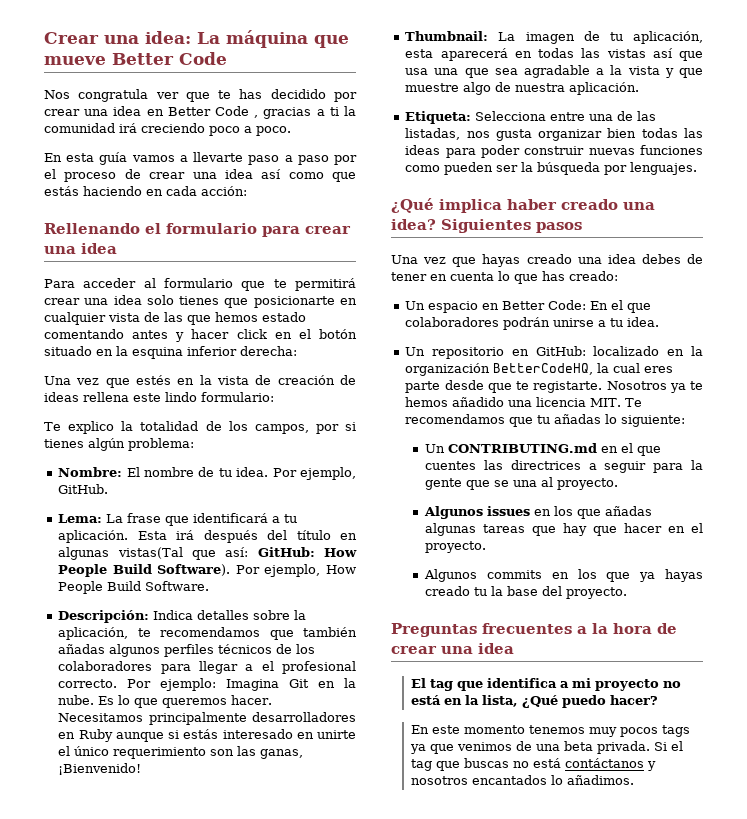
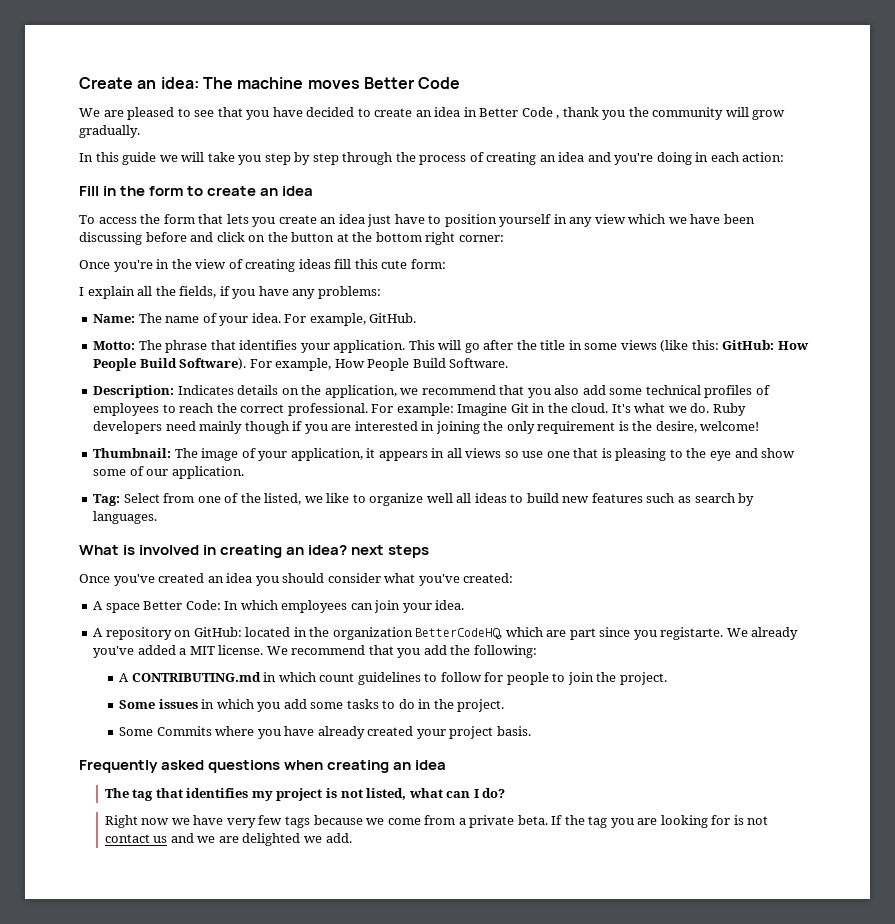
- Crear una idea: La máquina que mueve Better Code
- Nos congratula ver que te has decidido por crear una idea en Better Code , gracias a ti la comunidad irá creciendo poco a poco.
- En esta guía vamos a llevarte paso a paso por el proceso de crear una idea así como que estás haciendo en cada acción:
- Rellenando el formulario para crear una idea
- Para acceder al formulario que te permitirá crear una idea solo tienes que posicionarte en cualquier vista de las que hemos estado comentando antes y hacer click en el botón situado en la esquina inferior derecha:
- Una vez que estés en la vista de creación de ideas rellena este lindo formulario:
- Te explico la totalidad de los campos, por si tienes algún problema:
- Nombre: El nombre de tu idea. Por ejemplo, GitHub.
- Lema: La frase que identificará a tu aplicación. Esta irá después del título en algunas vistas(Tal que así: GitHub: How People Build Software).
+ Create an idea: The machine moves Better Code
+ We are pleased to see that you have decided to create an idea in Better Code , thank you the community will grow gradually.
+ In this guide we will take you step by step through the process of creating an idea and you're doing in each action:
+ Fill in the form to create an idea
+ To access the form that lets you create an idea just have to position yourself in any view which we have been discussing before and click on the button at the bottom right corner:
+ Once you're in the view of creating ideas fill this cute form:
+ I explain all the fields, if you have any problems:
+ Name: The name of your idea. For example, GitHub.
+ Motto: The phrase that identifies your application. This will go after the title in some views (like this: GitHub: How People Build Software).
- Por ejemplo, How People Build Software.
+ For example, How People Build Software.
- Descripción: Indica detalles sobre la aplicación, te recomendamos que también añadas algunos perfiles técnicos de los colaboradores para llegar a el profesional correcto. Por ejemplo: Imagina Git en la nube. Es lo que queremos hacer. Necesitamos principalmente desarrolladores en Ruby aunque si estás interesado en unirte el único requerimiento son las ganas, ¡Bienvenido!
- Thumbnail: La imagen de tu aplicación, esta aparecerá en todas las vistas así que usa una que sea agradable a la vista y que muestre algo de nuestra aplicación.
- Etiqueta: Selecciona entre una de las listadas, nos gusta organizar bien todas las ideas para poder construir nuevas funciones como pueden ser la búsqueda por lenguajes.
- ¿Qué implica haber creado una idea? Siguientes pasos
- Una vez que hayas creado una idea debes de tener en cuenta lo que has creado:
- Un espacio en Better Code: En el que colaboradores podrán unirse a tu idea.
- Un repositorio en GitHub: localizado en la organización BetterCodeHQ, la cual eres parte desde que te registarte. Nosotros ya te hemos añadido una licencia MIT. Te recomendamos que tu añadas lo siguiente:
- Un CONTRIBUTING.md en el que cuentes las directrices a seguir para la gente que se una al proyecto.
- Algunos issues en los que añadas algunas tareas que hay que hacer en el proyecto.
- Algunos commits en los que ya hayas creado tu la base del proyecto.
- Preguntas frecuentes a la hora de crear una idea
- El tag que identifica a mi proyecto no está en la lista, ¿Qué puedo hacer?
- En este momento tenemos muy pocos tags ya que venimos de una beta privada. Si el tag que buscas no está contáctanos y nosotros encantados lo añadimos.
+ Description: Indicates details on the application, we recommend that you also add some technical profiles of employees to reach the correct professional. For example: Imagine Git in the cloud. It's what we do. Ruby developers need mainly though if you are interested in joining the only requirement is the desire, welcome!
+ Thumbnail: The image of your application, it appears in all views so use one that is pleasing to the eye and show some of our application.
+ Tag: Select from one of the listed, we like to organize well all ideas to build new features such as search by languages.
+ What is involved in creating an idea? next steps
+ Once you've created an idea you should consider what you've created:
+ A space Better Code: In which employees can join your idea.
+ A repository on GitHub: located in the organization BetterCodeHQ, which are part since you registarte. We already you've added a MIT license. We recommend that you add the following:
+ A CONTRIBUTING.md in which count guidelines to follow for people to join the project.
+ Some issues in which you add some tasks to do in the project.
+ Some Commits where you have already created your project basis.
+ Frequently asked questions when creating an idea
+ The tag that identifies my project is not listed, what can I do?
+ Right now we have very few tags because we come from a private beta. If the tag you are looking for is not contact us and we are delighted we add.

